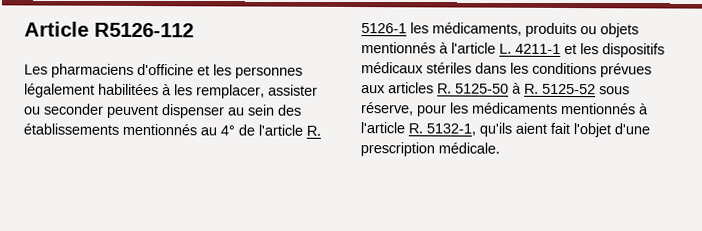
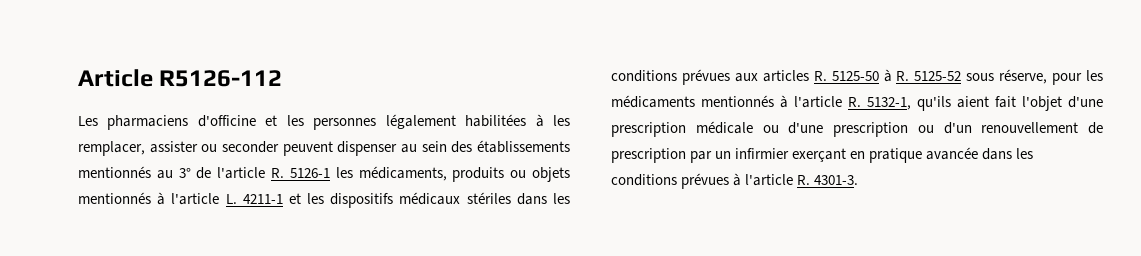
- Les pharmaciens d'officine et les personnes légalement habilitées à les remplacer, assister ou seconder peuvent dispenser au sein des établissements mentionnés au 4° de l'article R. 5126-1 les médicaments, produits ou objets mentionnés à l'article L. 4211-1 et les dispositifs médicaux stériles dans les conditions prévues aux articles R. 5125-50 à R. 5125-52 sous réserve, pour les médicaments mentionnés à l'article R. 5132-1, qu'ils aient fait l'objet d'une prescription médicale.
+ Les pharmaciens d'officine et les personnes légalement habilitées à les remplacer, assister ou seconder peuvent dispenser au sein des établissements mentionnés au 3° de l'article R. 5126-1 les médicaments, produits ou objets mentionnés à l'article L. 4211-1 et les dispositifs médicaux stériles dans les conditions prévues aux articles R. 5125-50 à R. 5125-52 sous réserve, pour les médicaments mentionnés à l'article R. 5132-1, qu'ils aient fait l'objet d'une prescription médicale ou d'une prescription ou d'un renouvellement de prescription par un infirmier exerçant en pratique avancée dans les conditions prévues à l'article R. 4301-3.

